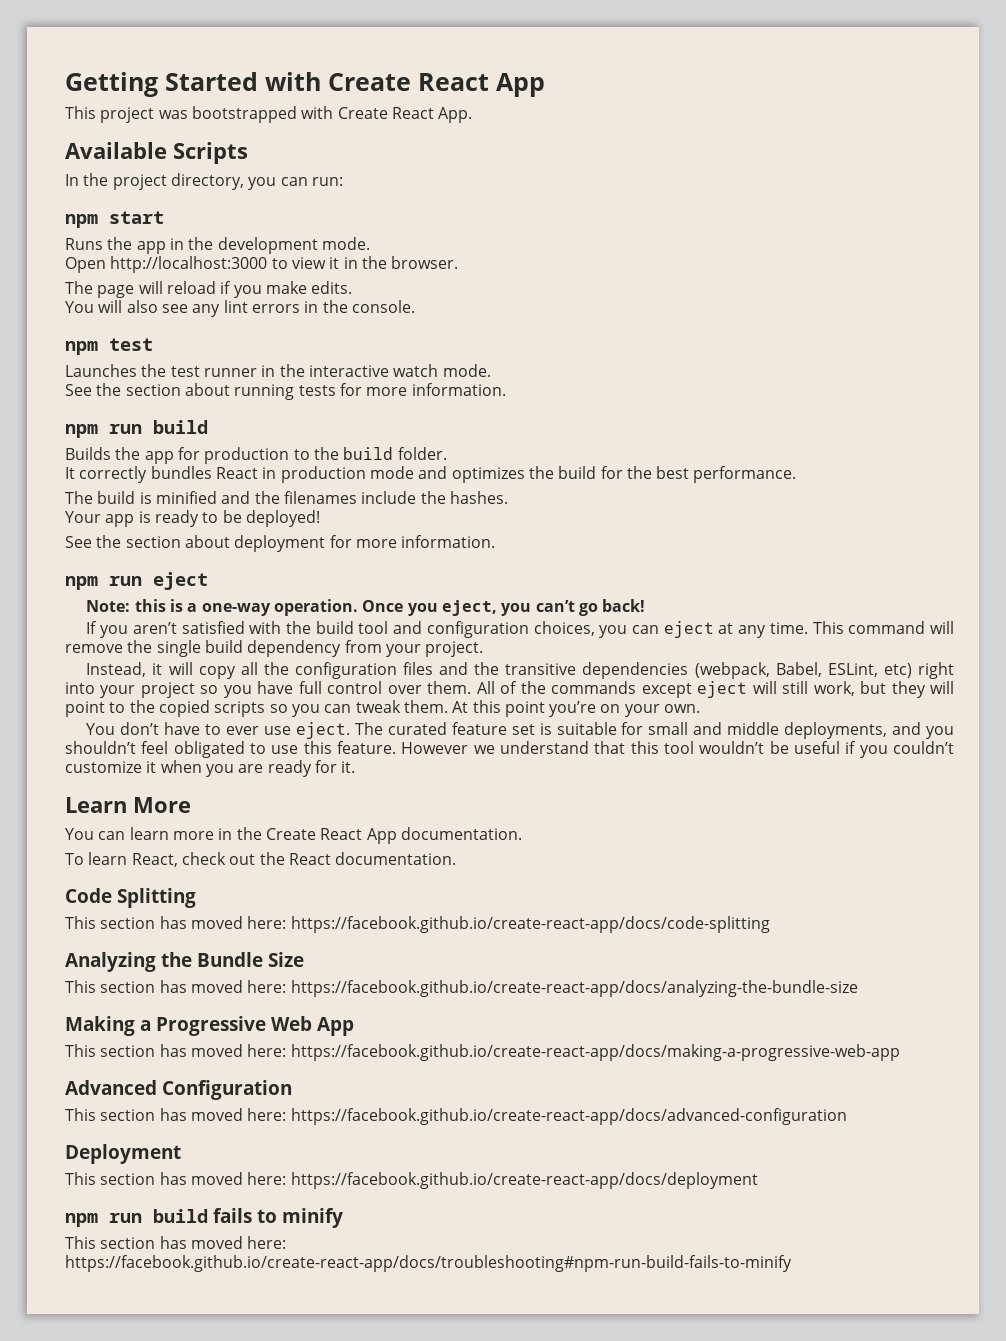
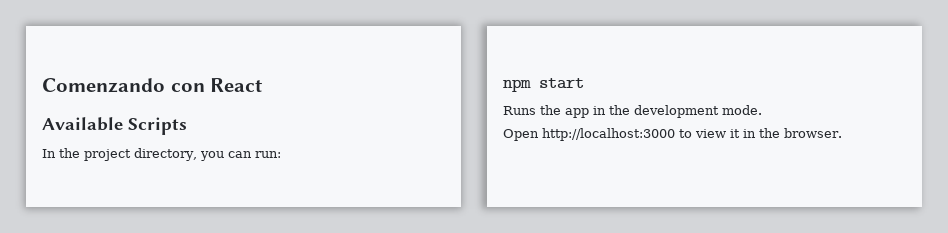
- Getting Started with Create React App
- This project was bootstrapped with Create React App.
+ Comenzando con React
- The page will reload if you make edits.
- You will also see any lint errors in the console.
- npm test
- Launches the test runner in the interactive watch mode.
- See the section about running tests for more information.
- npm run build
- Builds the app for production to the build folder.
- It correctly bundles React in production mode and optimizes the build for the best performance.
- The build is minified and the filenames include the hashes.
- Your app is ready to be deployed!
- See the section about deployment for more information.
- npm run eject
- Note: this is a one-way operation. Once you eject, you can’t go back!
- If you aren’t satisfied with the build tool and configuration choices, you can eject at any time. This command will remove the single build dependency from your project.
- Instead, it will copy all the configuration files and the transitive dependencies (webpack, Babel, ESLint, etc) right into your project so you have full control over them. All of the commands except eject will still work, but they will point to the copied scripts so you can tweak them. At this point you’re on your own.
- You don’t have to ever use eject. The curated feature set is suitable for small and middle deployments, and you shouldn’t feel obligated to use this feature. However we understand that this tool wouldn’t be useful if you couldn’t customize it when you are ready for it.
- Learn More
- You can learn more in the Create React App documentation.
- To learn React, check out the React documentation.
- Code Splitting
- This section has moved here: https://facebook.github.io/create-react-app/docs/code-splitting
- Analyzing the Bundle Size
- This section has moved here: https://facebook.github.io/create-react-app/docs/analyzing-the-bundle-size
- Making a Progressive Web App
- This section has moved here: https://facebook.github.io/create-react-app/docs/making-a-progressive-web-app
- Advanced Configuration
- This section has moved here: https://facebook.github.io/create-react-app/docs/advanced-configuration
- Deployment
- This section has moved here: https://facebook.github.io/create-react-app/docs/deployment
- npm run build fails to minify
- This section has moved here: https://facebook.github.io/create-react-app/docs/troubleshooting#npm-run-build-fails-to-minify

